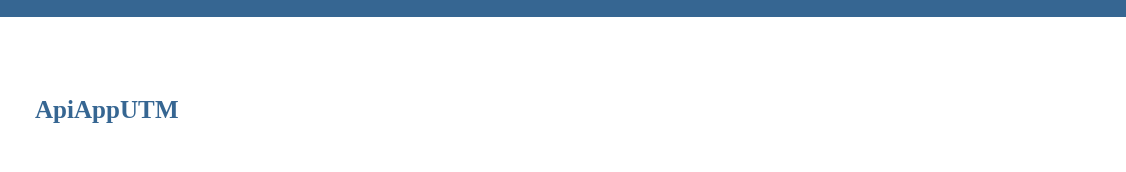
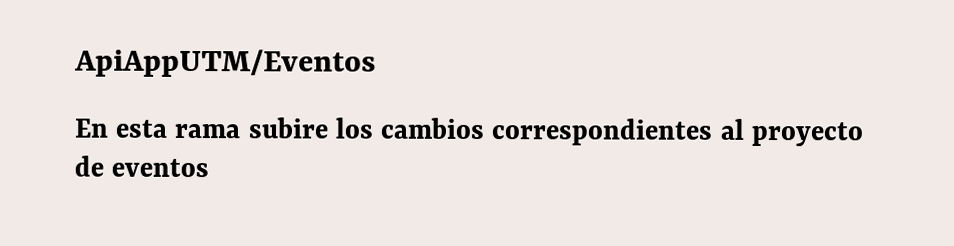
- ApiAppUTM
+ ApiAppUTM/Eventos
+ En esta rama subire los cambios correspondientes al proyecto de eventos

